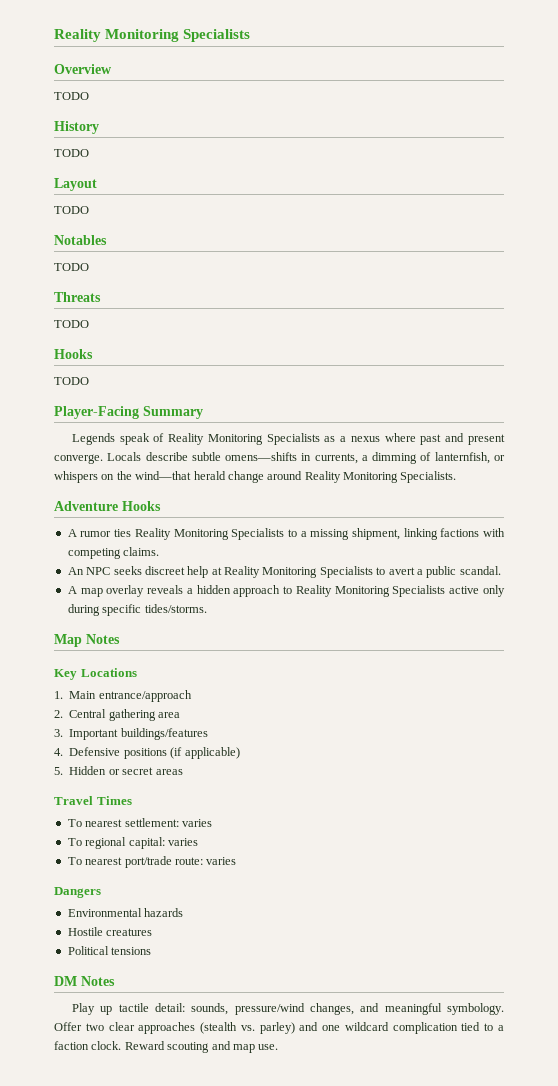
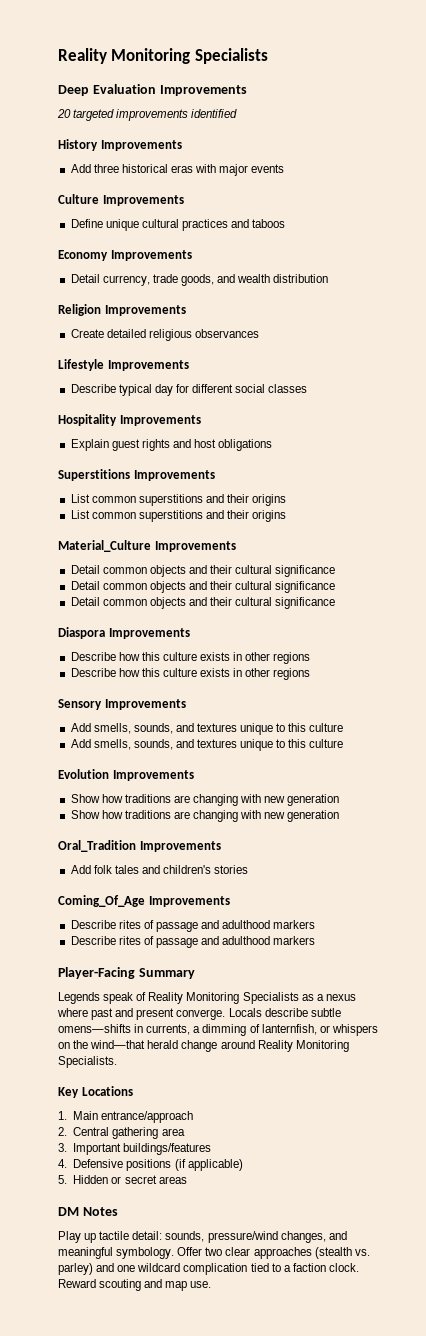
- Overview
- TODO
- History
- TODO
- Layout
- TODO
- Notables
- TODO
- Threats
- TODO
- Hooks
- TODO
+ Deep Evaluation Improvements
+ 20 targeted improvements identified
+ History Improvements
+ Add three historical eras with major events
+ Culture Improvements
+ Define unique cultural practices and taboos
+ Economy Improvements
+ Detail currency, trade goods, and wealth distribution
+ Religion Improvements
+ Create detailed religious observances
+ Lifestyle Improvements
+ Describe typical day for different social classes
+ Hospitality Improvements
+ Explain guest rights and host obligations
+ Superstitions Improvements
+ List common superstitions and their origins
+ List common superstitions and their origins
+ Material_Culture Improvements
+ Detail common objects and their cultural significance
+ Detail common objects and their cultural significance
+ Detail common objects and their cultural significance
+ Diaspora Improvements
+ Describe how this culture exists in other regions
+ Describe how this culture exists in other regions
+ Sensory Improvements
+ Add smells, sounds, and textures unique to this culture
+ Add smells, sounds, and textures unique to this culture
+ Evolution Improvements
+ Show how traditions are changing with new generation
+ Show how traditions are changing with new generation
+ Oral_Tradition Improvements
+ Add folk tales and children's stories
+ Coming_Of_Age Improvements
+ Describe rites of passage and adulthood markers
+ Describe rites of passage and adulthood markers
- Adventure Hooks
- A rumor ties Reality Monitoring Specialists to a missing shipment, linking factions with competing claims.
- An NPC seeks discreet help at Reality Monitoring Specialists to avert a public scandal.
- A map overlay reveals a hidden approach to Reality Monitoring Specialists active only during specific tides/storms.
- Map Notes
- Travel Times
- To nearest settlement: varies
- To regional capital: varies
- To nearest port/trade route: varies
- Dangers
- Environmental hazards
- Hostile creatures
- Political tensions

